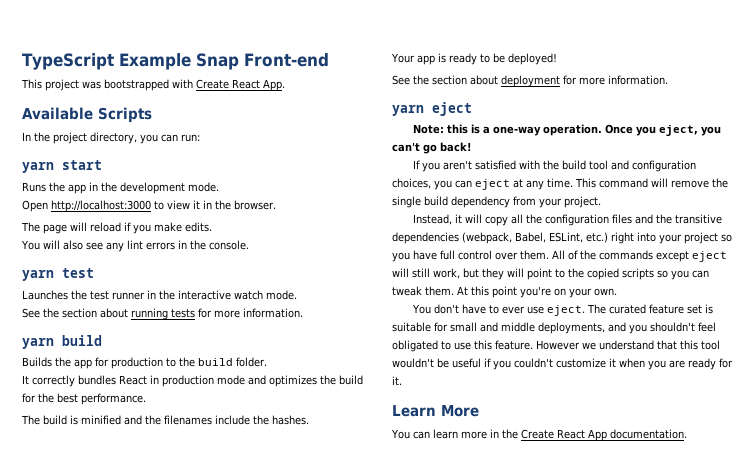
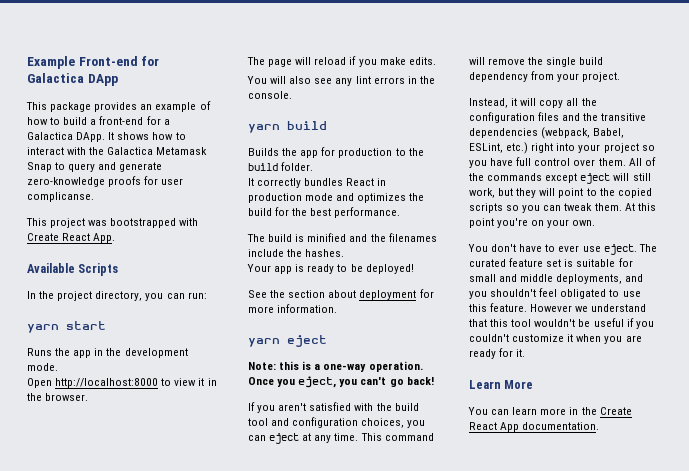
- TypeScript Example Snap Front-end
+ Example Front-end for Galactica DApp
+ This package provides an example of how to build a front-end for a Galactica DApp. It shows how to interact with the Galactica Metamask Snap to query and generate zero-knowledge proofs for user complicanse.
- Open http://localhost:3000 to view it in the browser.
+ Open http://localhost:8000 to view it in the browser.
- yarn test
- Launches the test runner in the interactive watch mode.
- See the section about running tests for more information.

